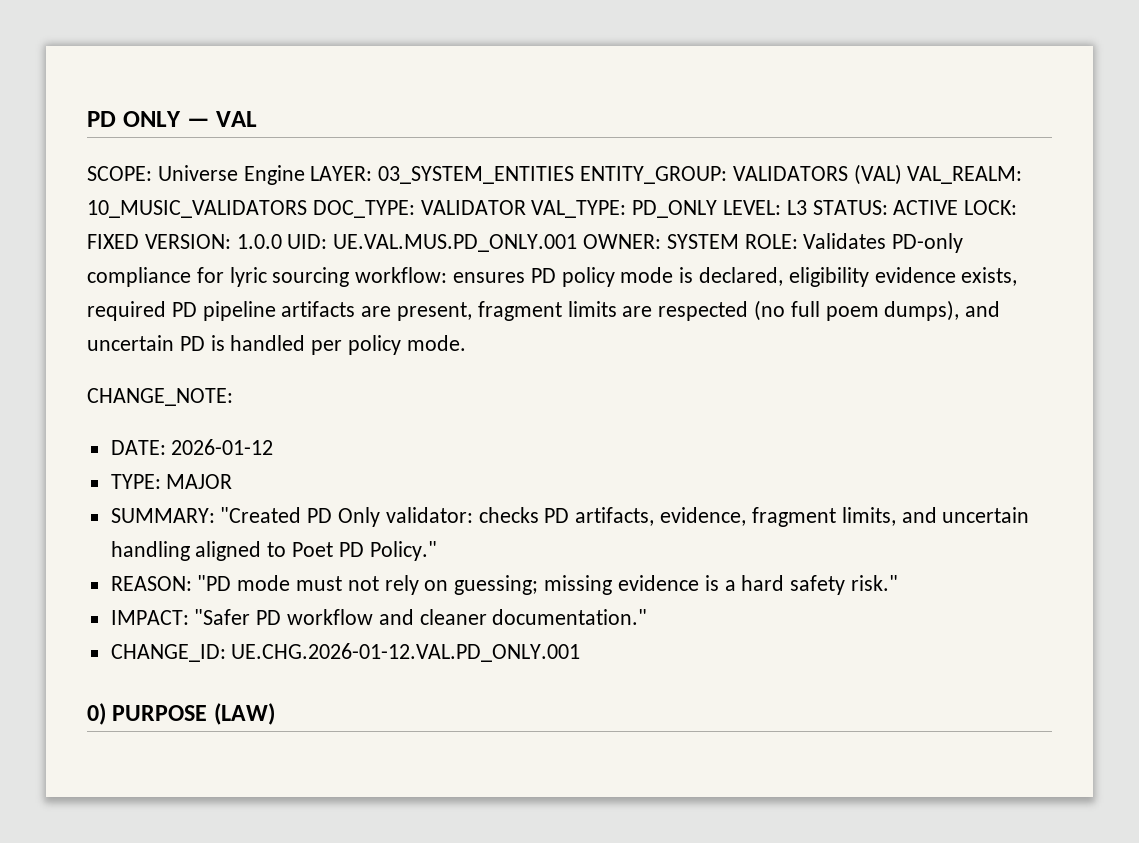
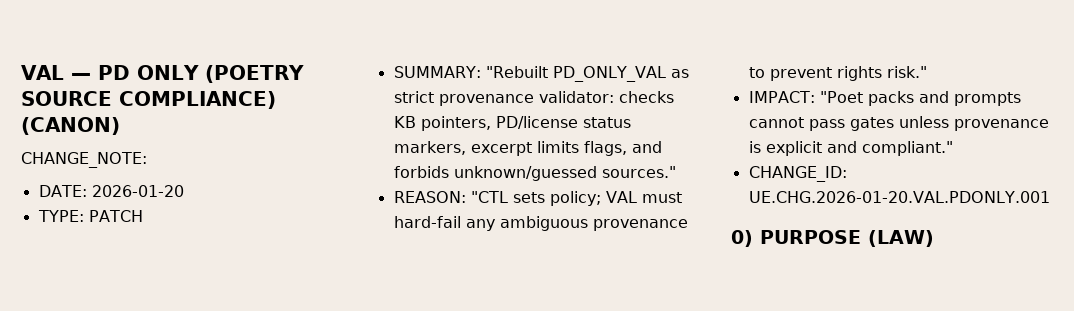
- PD ONLY — VAL
- SCOPE: Universe Engine LAYER: 03_SYSTEM_ENTITIES ENTITY_GROUP: VALIDATORS (VAL) VAL_REALM: 10_MUSIC_VALIDATORS DOC_TYPE: VALIDATOR VAL_TYPE: PD_ONLY LEVEL: L3 STATUS: ACTIVE LOCK: FIXED VERSION: 1.0.0 UID: UE.VAL.MUS.PD_ONLY.001 OWNER: SYSTEM ROLE: Validates PD-only compliance for lyric sourcing workflow: ensures PD policy mode is declared, eligibility evidence exists, required PD pipeline artifacts are present, fragment limits are respected (no full poem dumps), and uncertain PD is handled per policy mode.
+ VAL — PD ONLY (POETRY SOURCE COMPLIANCE) (CANON)
- DATE: 2026-01-12
+ DATE: 2026-01-20
- TYPE: MAJOR
+ TYPE: PATCH
- SUMMARY: "Created PD Only validator: checks PD artifacts, evidence, fragment limits, and uncertain handling aligned to Poet PD Policy."
- REASON: "PD mode must not rely on guessing; missing evidence is a hard safety risk."
- IMPACT: "Safer PD workflow and cleaner documentation."
+ SUMMARY: "Rebuilt PD_ONLY_VAL as strict provenance validator: checks KB pointers, PD/license status markers, excerpt limits flags, and forbids unknown/guessed sources."
+ REASON: "CTL sets policy; VAL must hard-fail any ambiguous provenance to prevent rights risk."
+ IMPACT: "Poet packs and prompts cannot pass gates unless provenance is explicit and compliant."
- CHANGE_ID: UE.CHG.2026-01-12.VAL.PD_ONLY.001
+ CHANGE_ID: UE.CHG.2026-01-20.VAL.PDONLY.001

